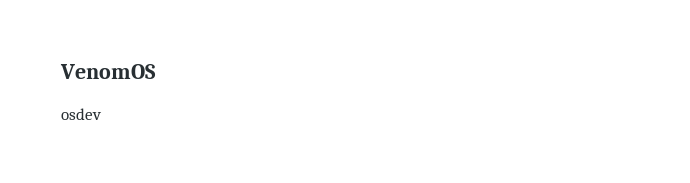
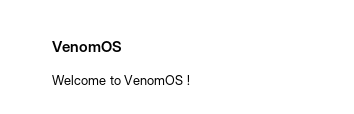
- osdev
+ Welcome to VenomOS !

